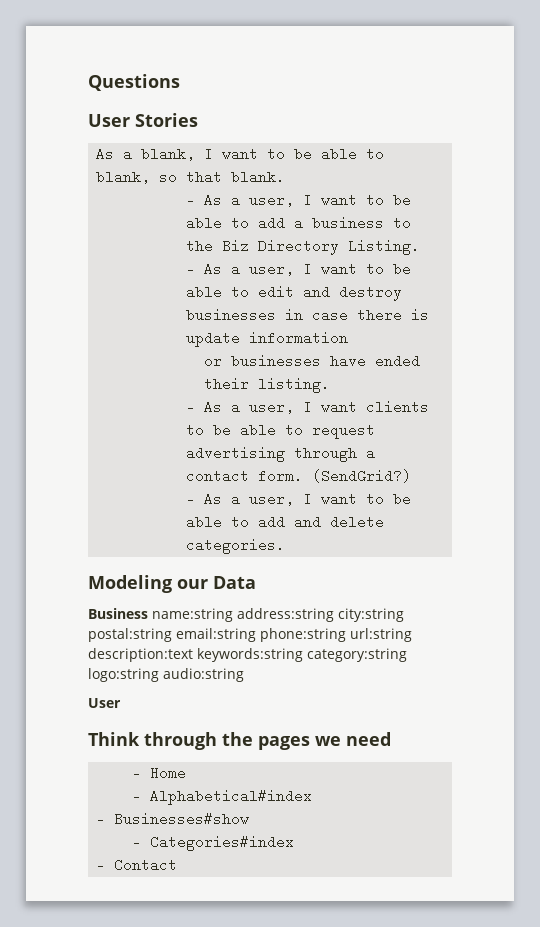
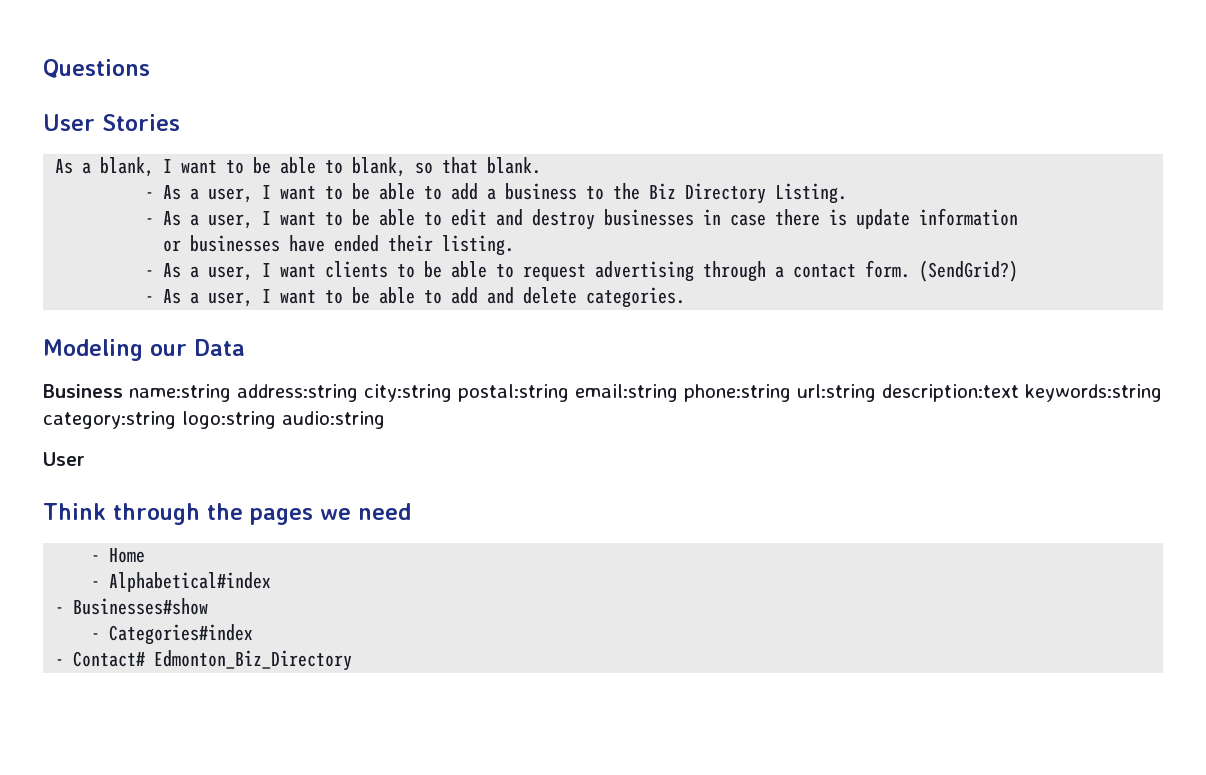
- - Contact
+ - Contact# Edmonton_Biz_Directory

